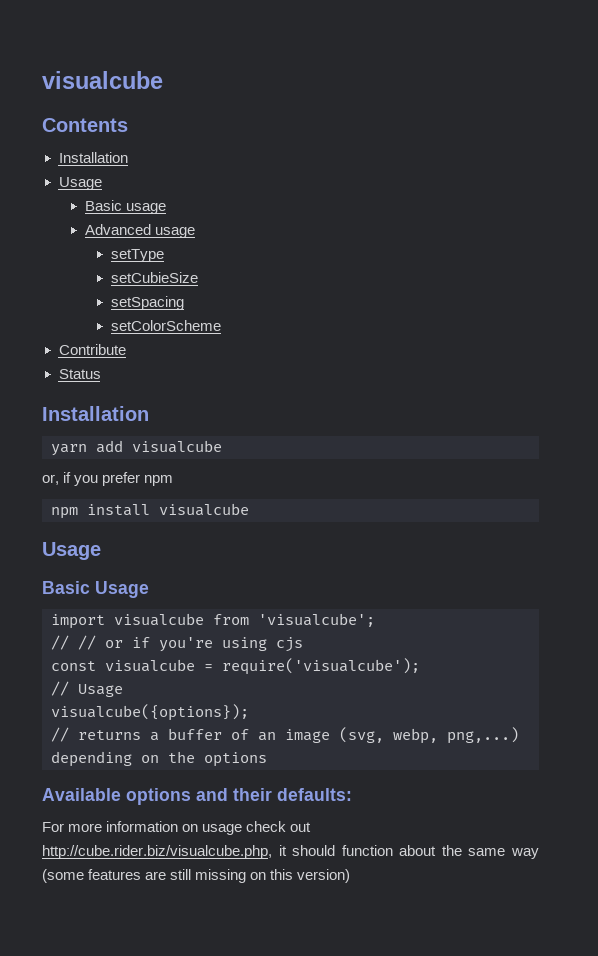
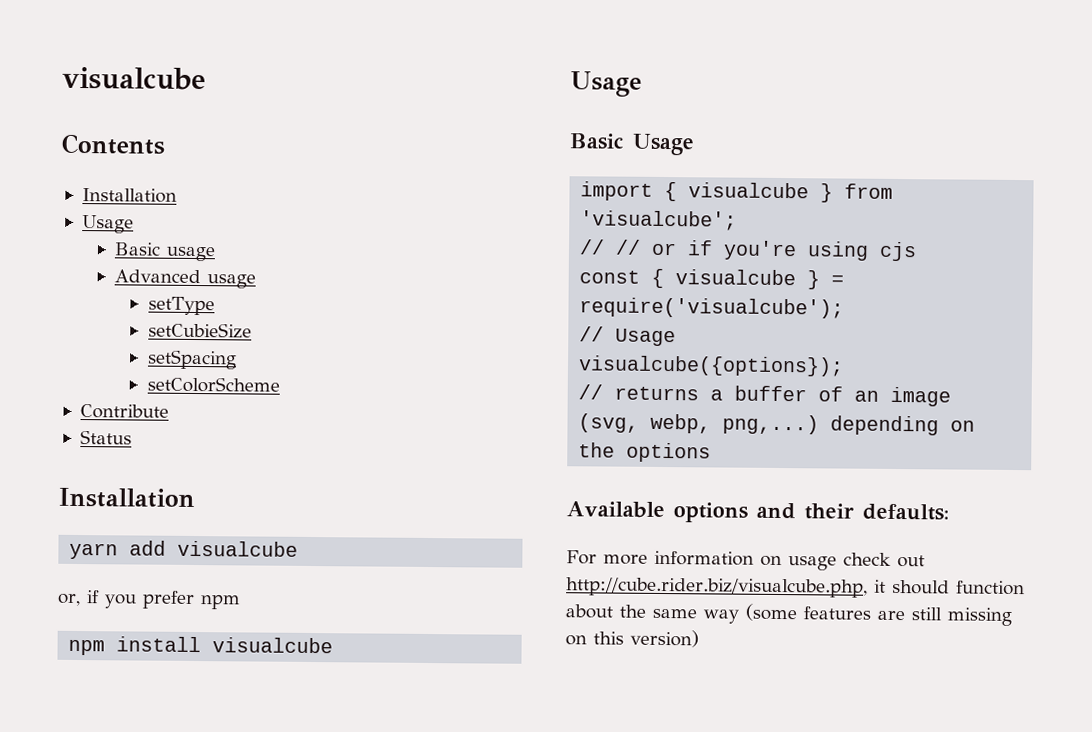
- import visualcube from 'visualcube';
+ import { visualcube } from 'visualcube';
- const visualcube = require('visualcube');
+ const { visualcube } = require('visualcube');

